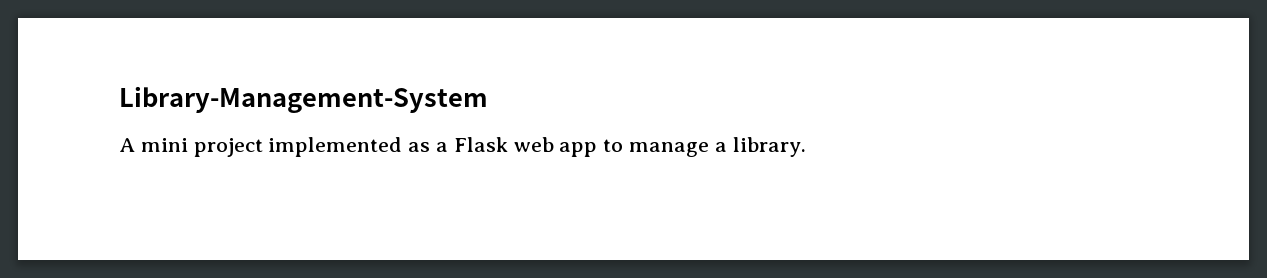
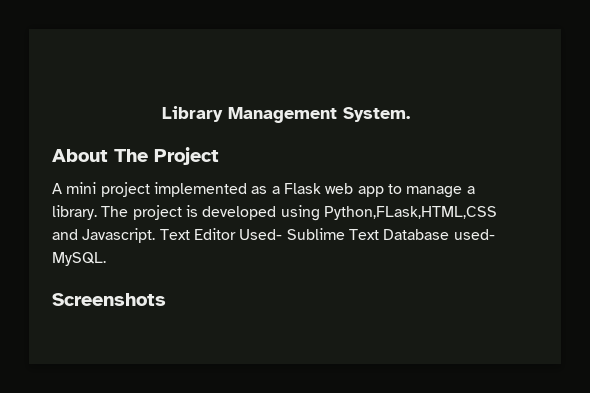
- Library-Management-System
+ Library Management System.
+ About The Project
+ The project is developed using Python,FLask,HTML,CSS and Javascript. Text Editor Used- Sublime Text Database used- MySQL.
+ Screenshots

